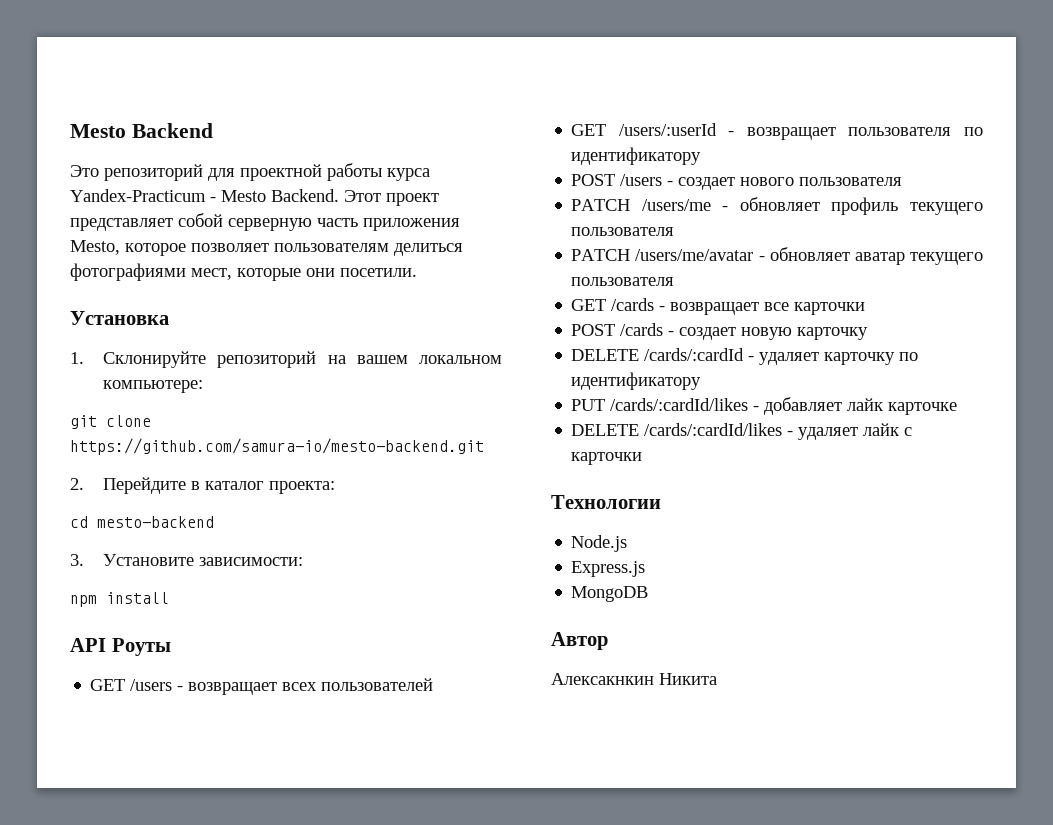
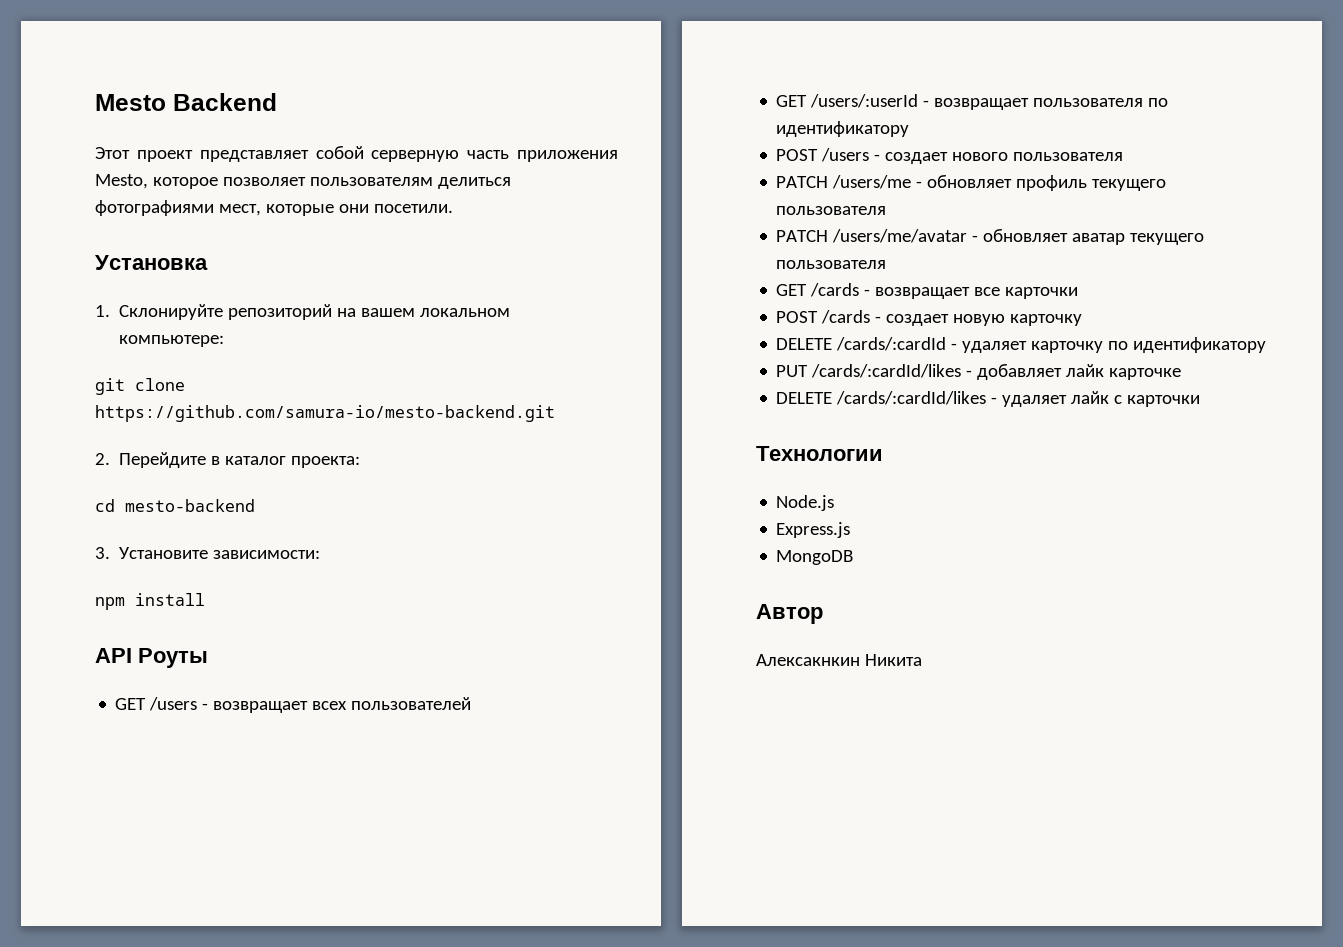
- Это репозиторий для проектной работы курса Yandex-Practicum - Mesto Backend.

